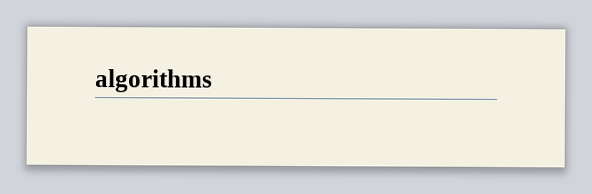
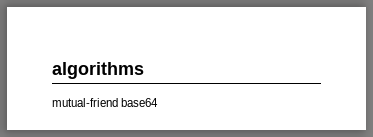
+ mutual-friend base64

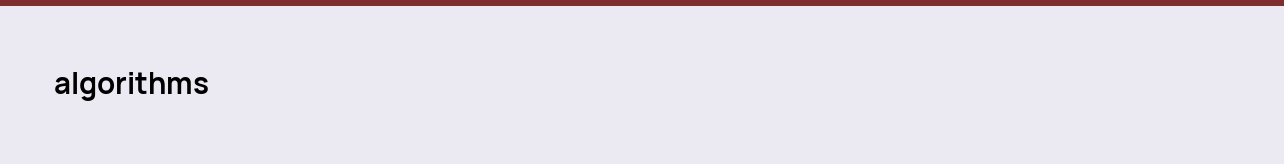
- mutual-friend base64

